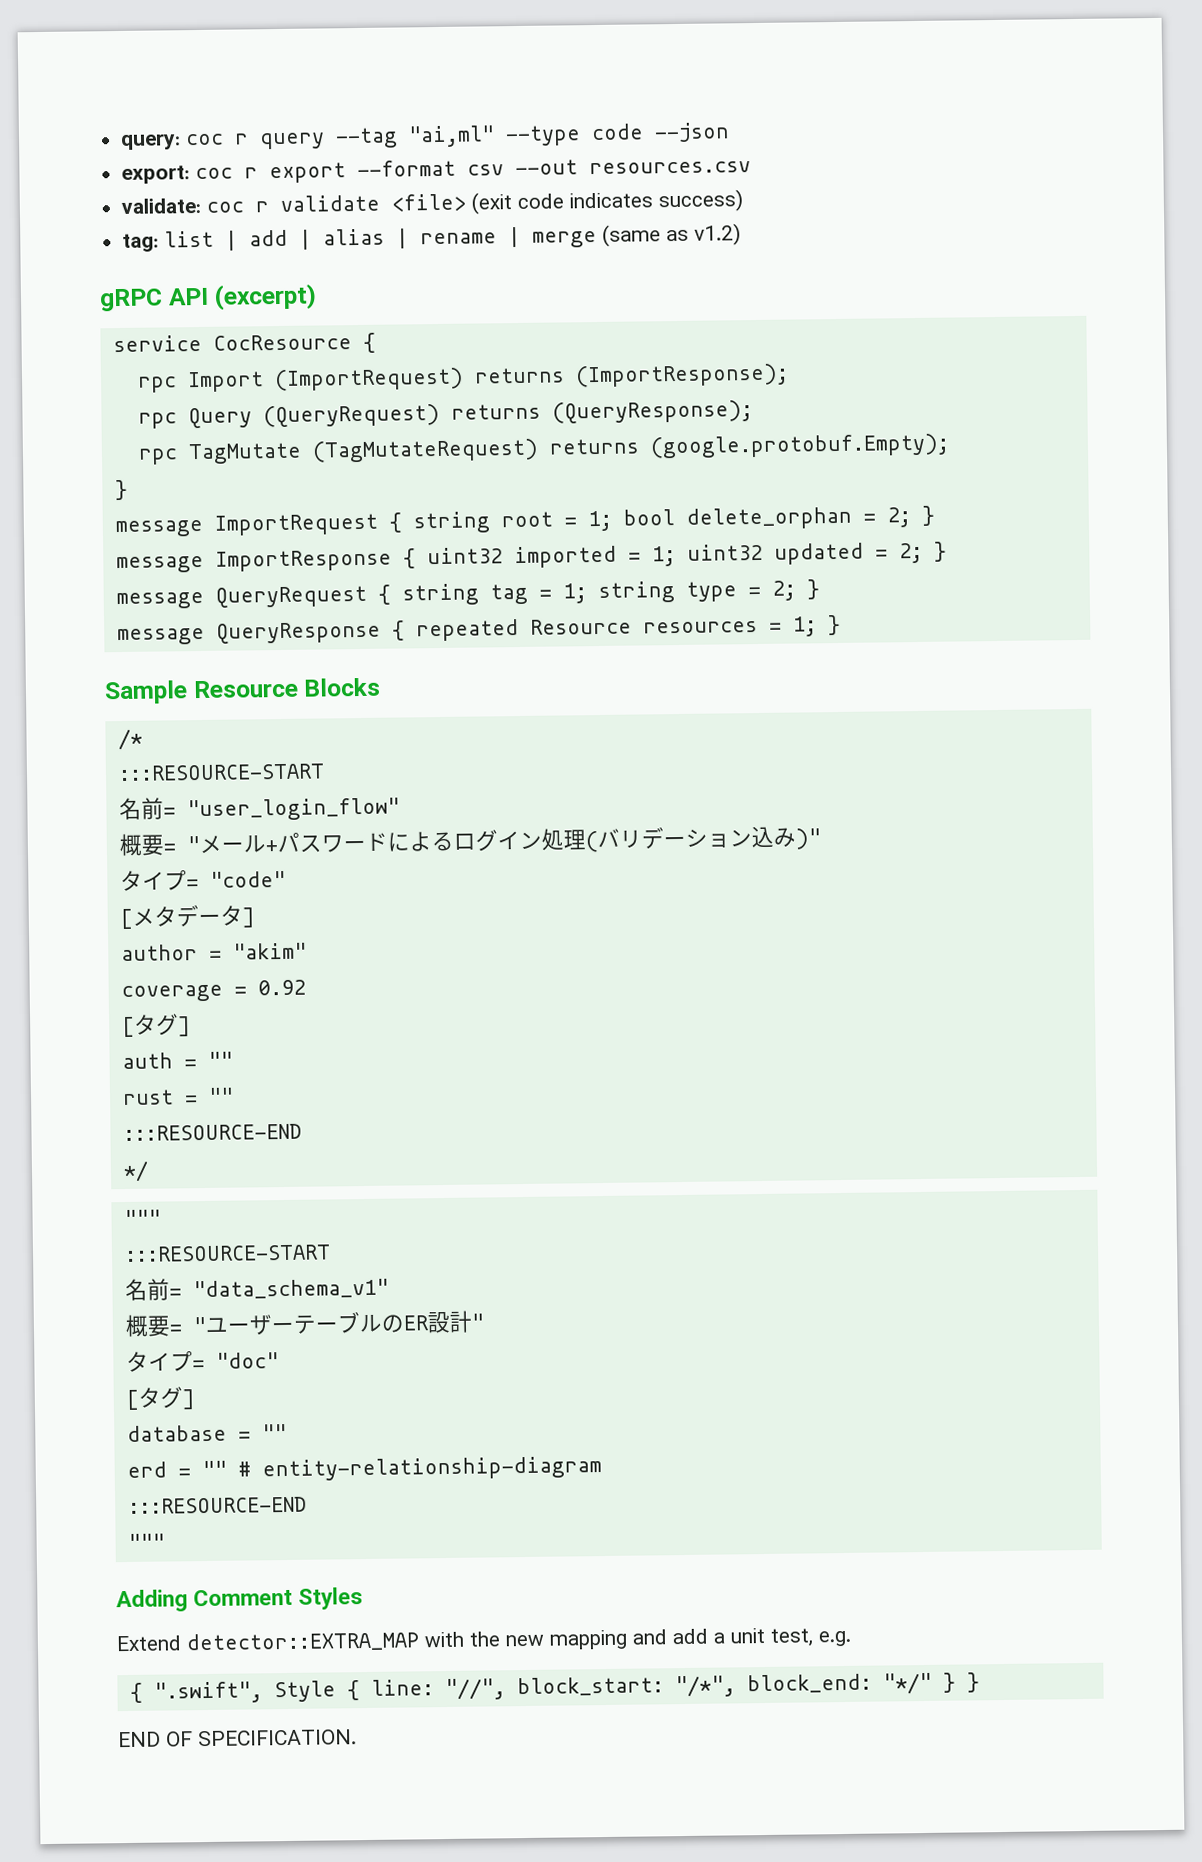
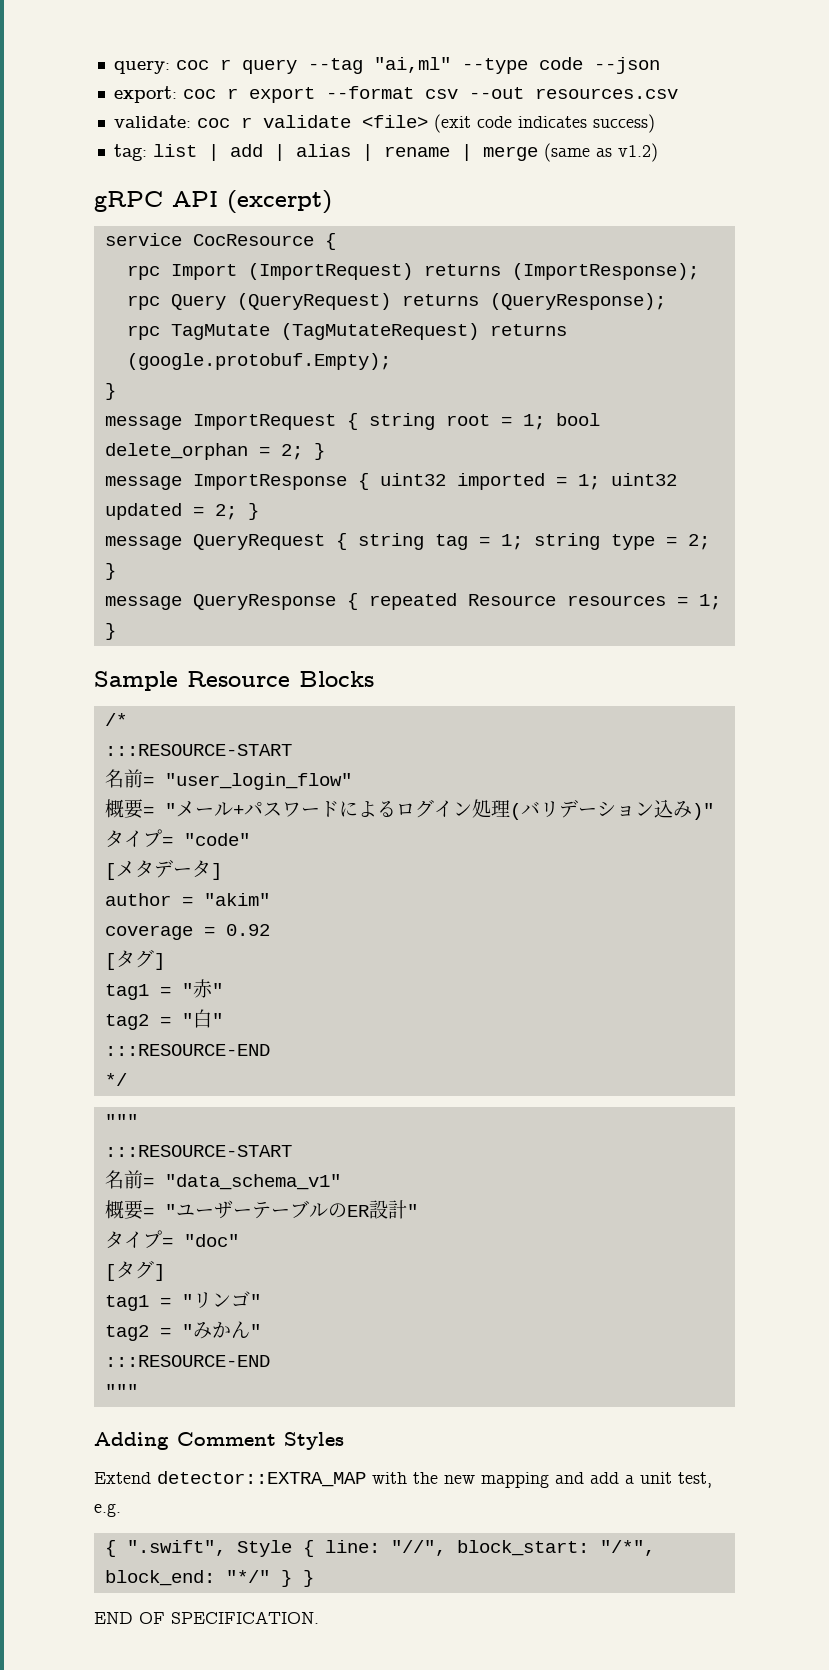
- auth = ""
- rust = ""
+ tag1 = "赤"
+ tag2 = "白"
- database = ""
- erd = "" # entity-relationship-diagram
+ tag1 = "リンゴ"
+ tag2 = "みかん"

